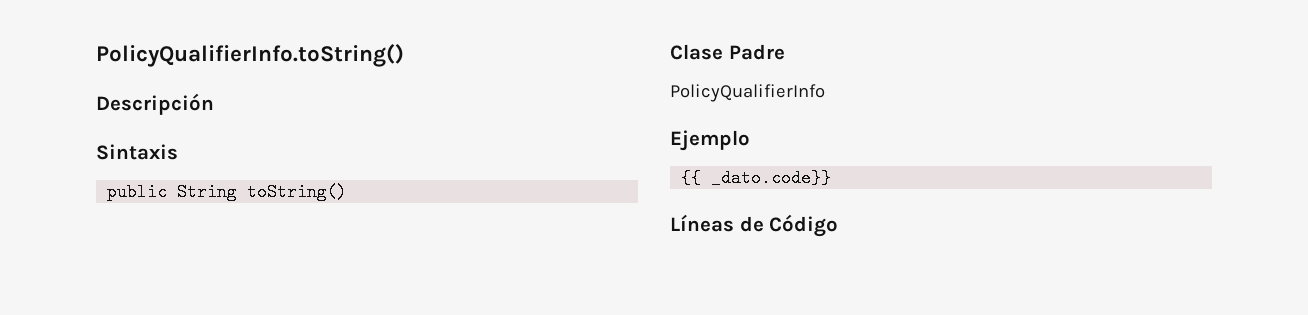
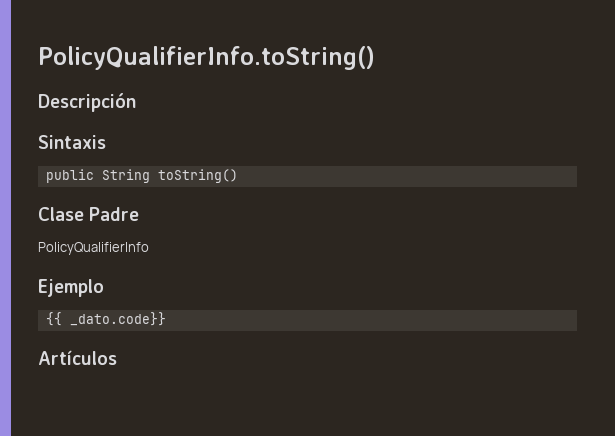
- Líneas de Código
+ Artículos

